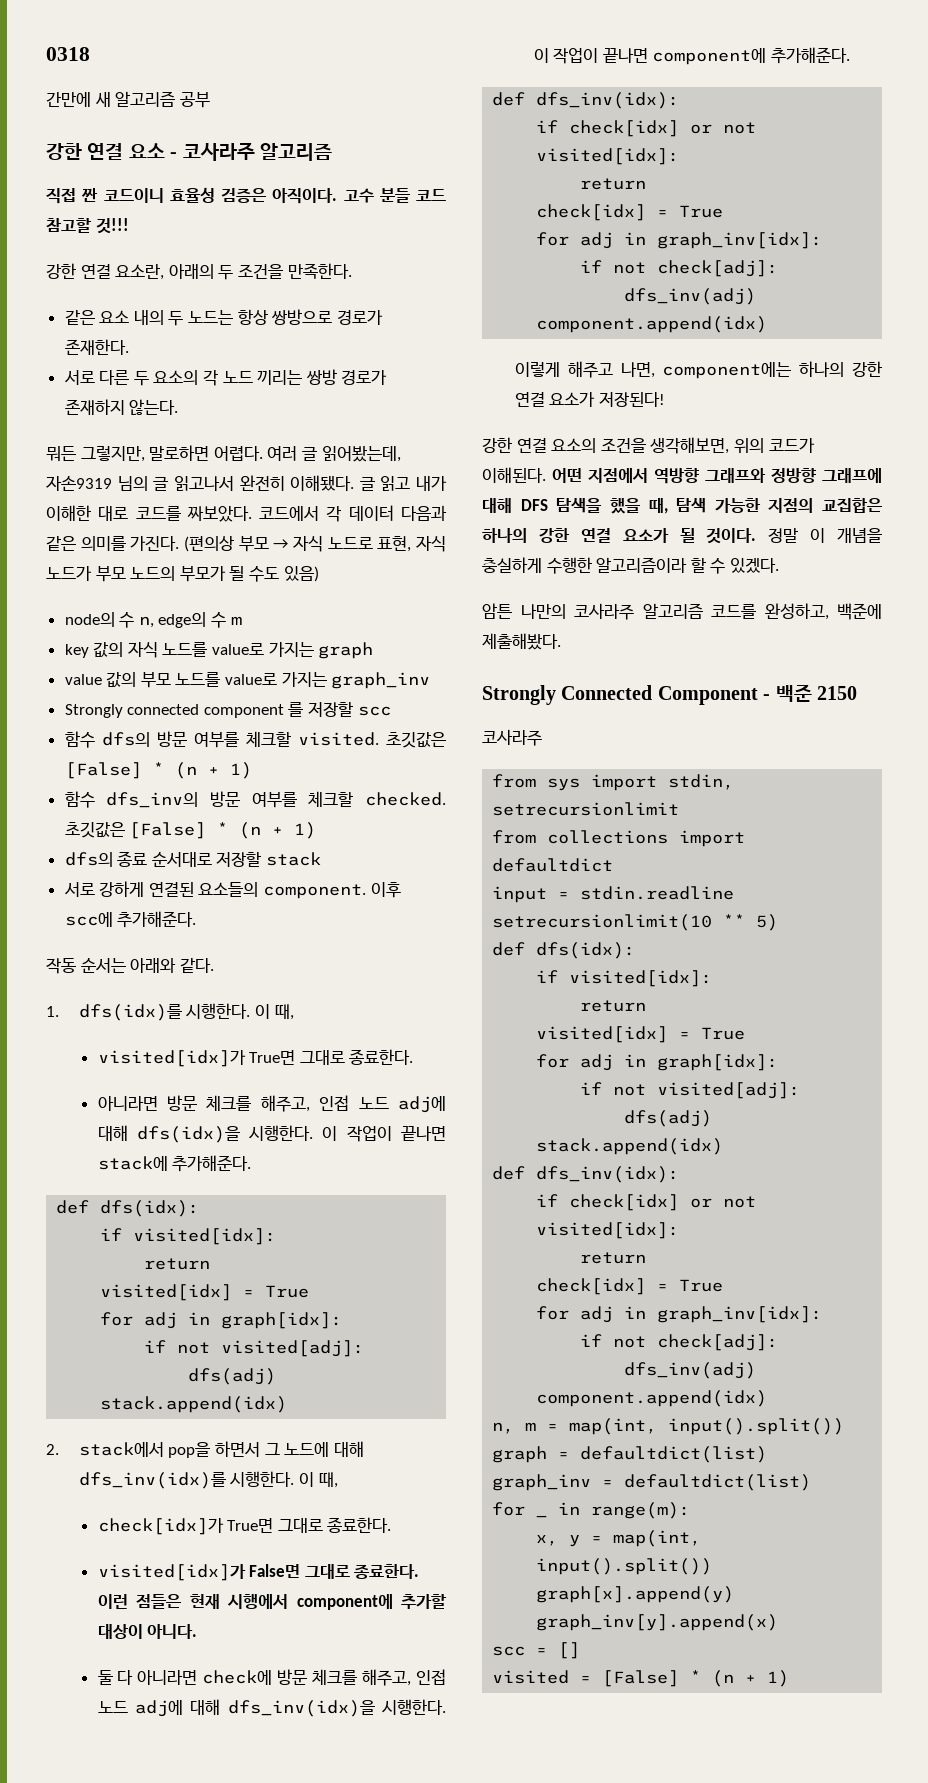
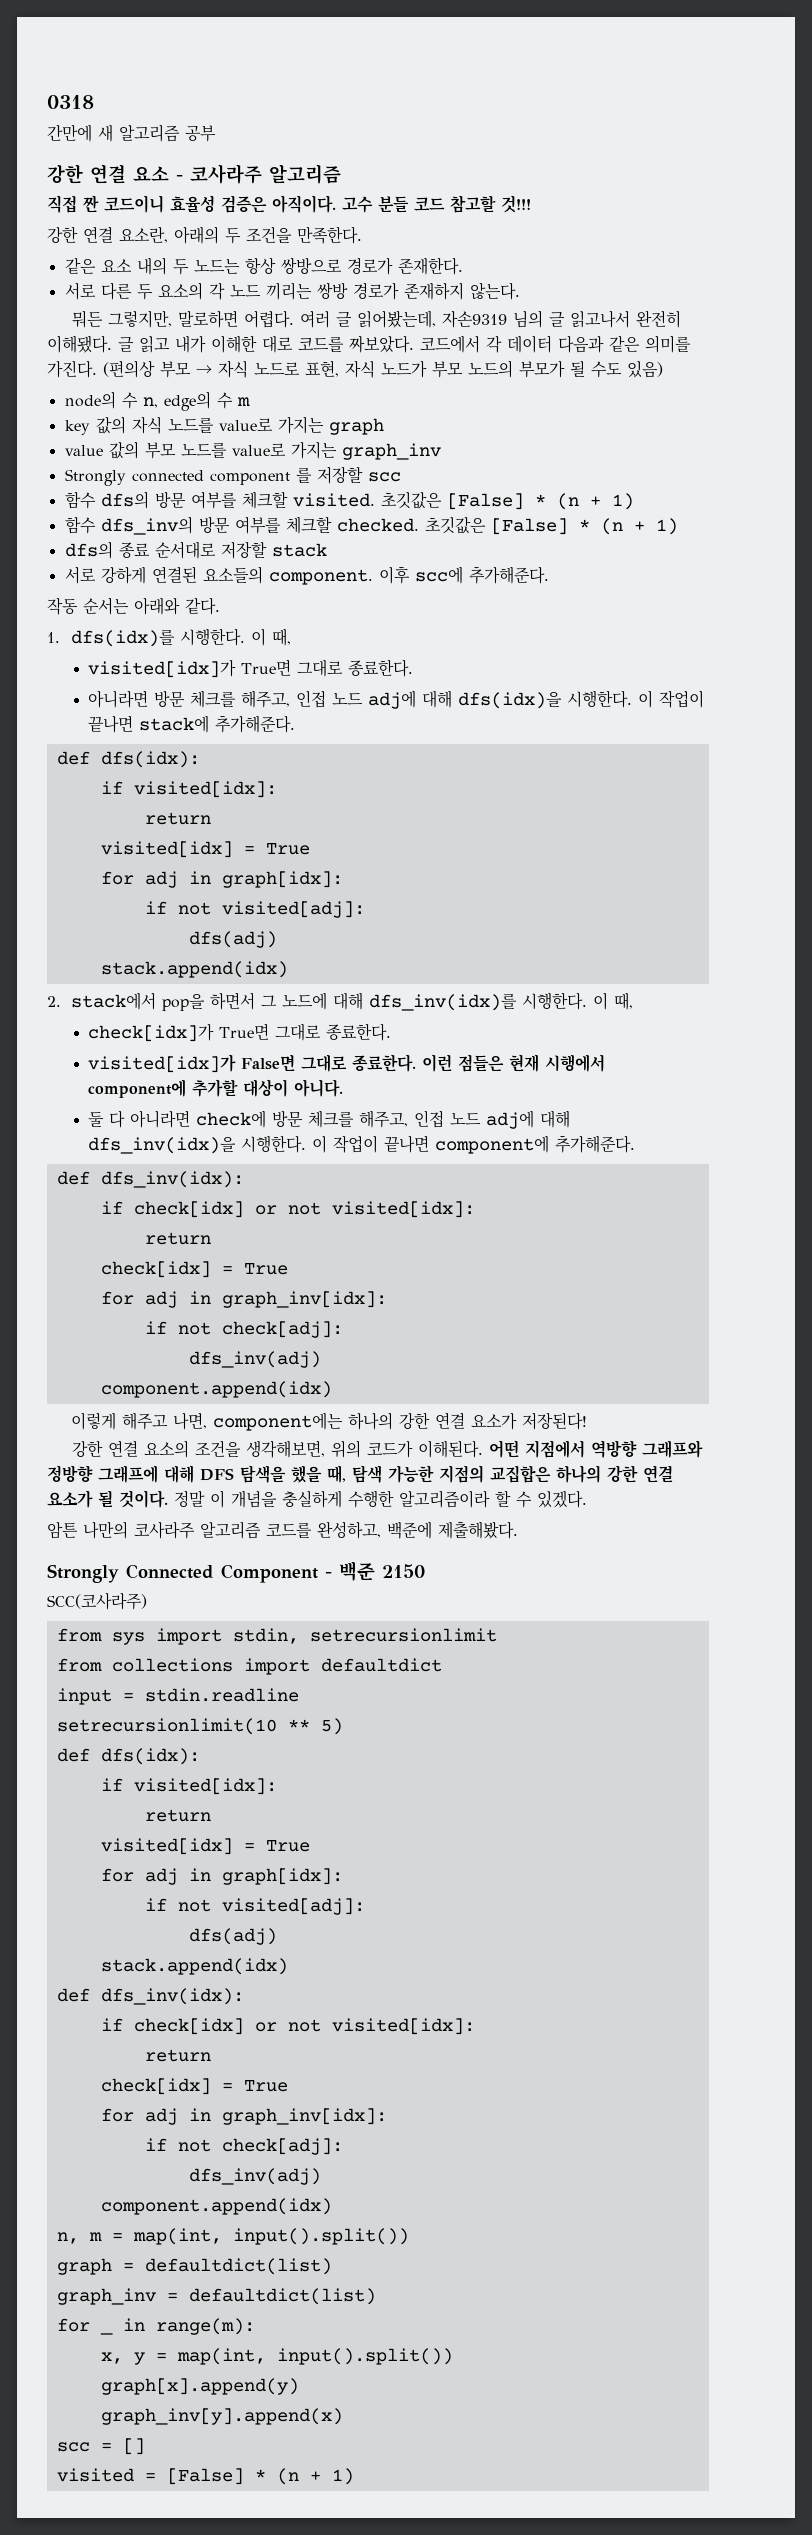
  Strongly Connected Component - 백준 2150
- 코사라주
+ SCC(코사라주)

